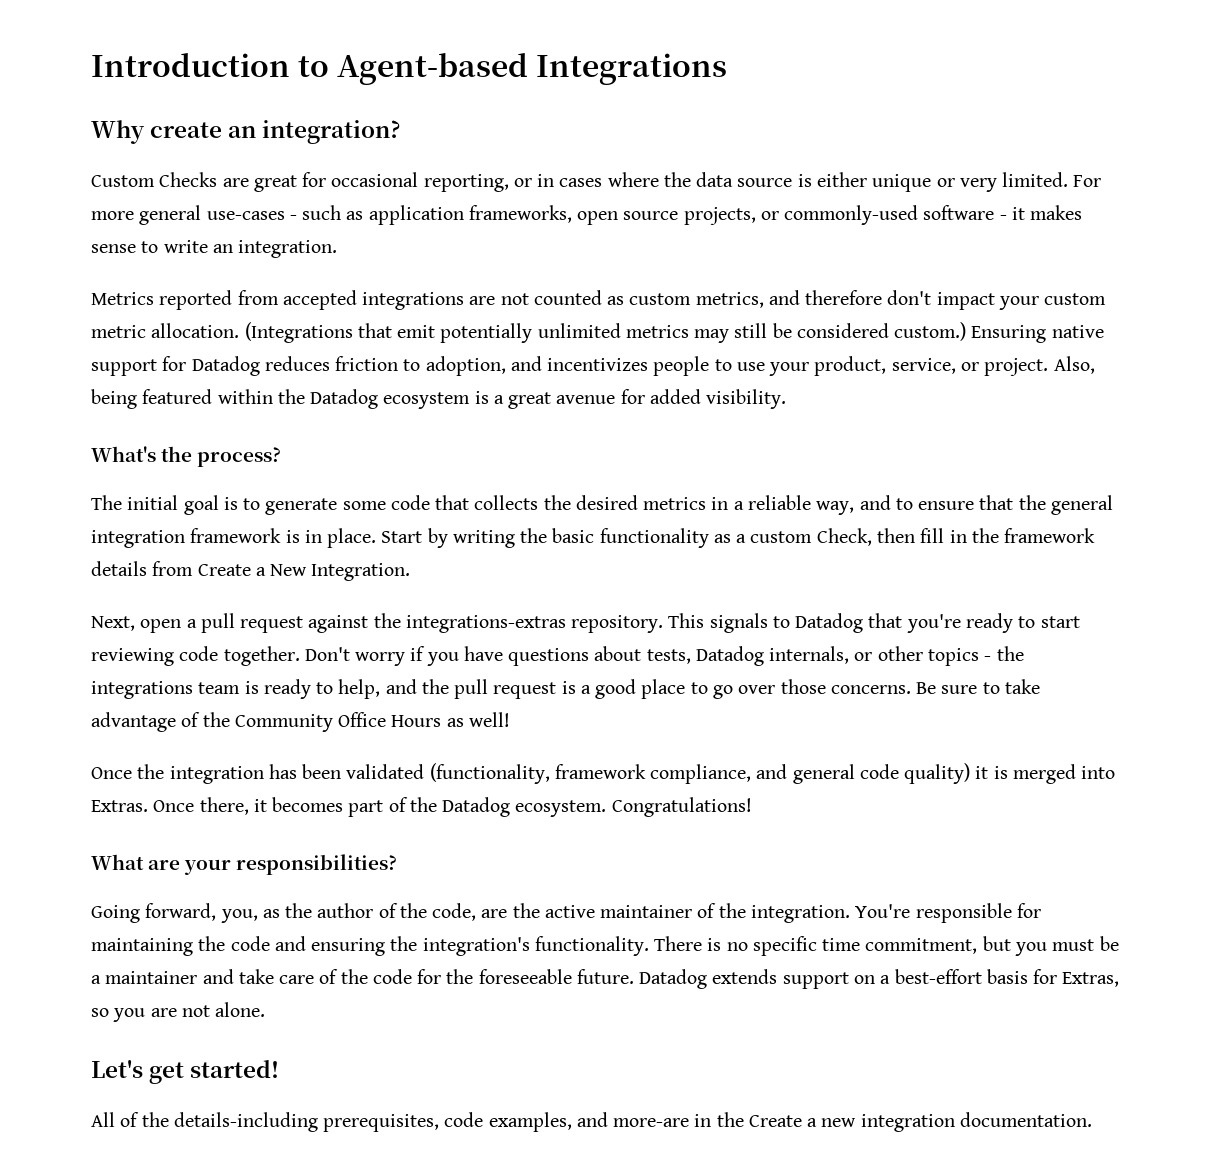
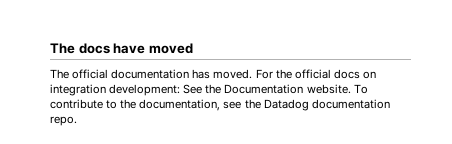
- Introduction to Agent-based Integrations
- Why create an integration?
- Custom Checks are great for occasional reporting, or in cases where the data source is either unique or very limited. For more general use-cases - such as application frameworks, open source projects, or commonly-used software - it makes sense to write an integration.
- Metrics reported from accepted integrations are not counted as custom metrics, and therefore don't impact your custom metric allocation. (Integrations that emit potentially unlimited metrics may still be considered custom.) Ensuring native support for Datadog reduces friction to adoption, and incentivizes people to use your product, service, or project. Also, being featured within the Datadog ecosystem is a great avenue for added visibility.
- What's the process?
- The initial goal is to generate some code that collects the desired metrics in a reliable way, and to ensure that the general integration framework is in place. Start by writing the basic functionality as a custom Check, then fill in the framework details from Create a New Integration.
- Next, open a pull request against the integrations-extras repository. This signals to Datadog that you're ready to start reviewing code together. Don't worry if you have questions about tests, Datadog internals, or other topics - the integrations team is ready to help, and the pull request is a good place to go over those concerns. Be sure to take advantage of the Community Office Hours as well!
- Once the integration has been validated (functionality, framework compliance, and general code quality) it is merged into Extras. Once there, it becomes part of the Datadog ecosystem. Congratulations!
- What are your responsibilities?
- Going forward, you, as the author of the code, are the active maintainer of the integration. You're responsible for maintaining the code and ensuring the integration's functionality. There is no specific time commitment, but you must be a maintainer and take care of the code for the foreseeable future. Datadog extends support on a best-effort basis for Extras, so you are not alone.
- Let's get started!
- All of the details-including prerequisites, code examples, and more-are in the Create a new integration documentation.
+ The docs have moved
+ The official documentation has moved. For the official docs on integration development: See the Documentation website. To contribute to the documentation, see the Datadog documentation repo.

